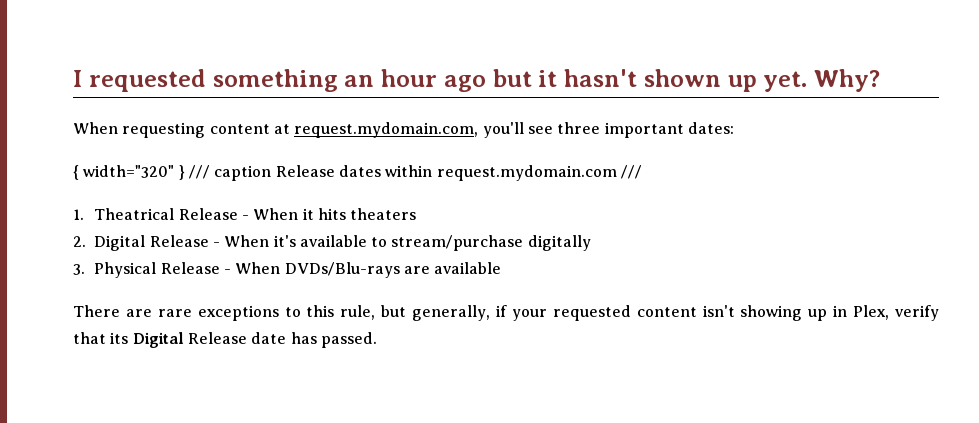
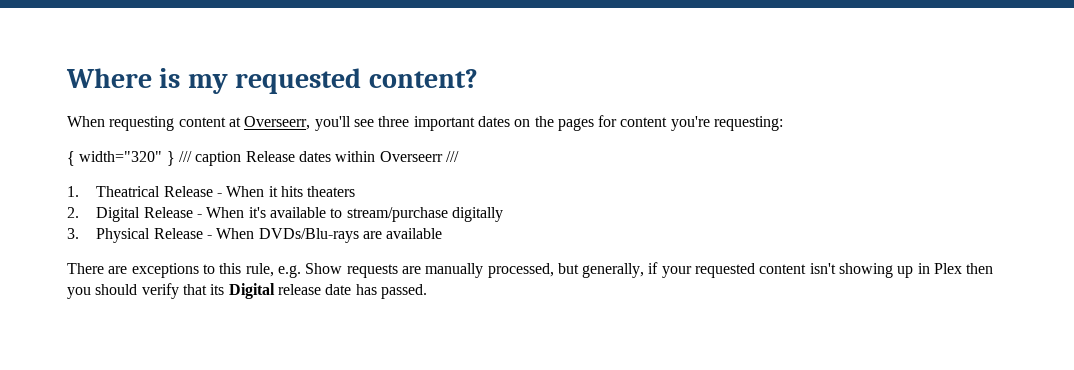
- I requested something an hour ago but it hasn't shown up yet. Why?
+ Where is my requested content?
- When requesting content at request.mydomain.com, you'll see three important dates:
+ When requesting content at Overseerr, you'll see three important dates on the pages for content you're requesting:
- { width="320" } /// caption Release dates within request.mydomain.com ///
+ { width="320" } /// caption Release dates within Overseerr ///
- There are rare exceptions to this rule, but generally, if your requested content isn't showing up in Plex, verify that its Digital Release date has passed.
+ There are exceptions to this rule, e.g. Show requests are manually processed, but generally, if your requested content isn't showing up in Plex then you should verify that its Digital release date has passed.

